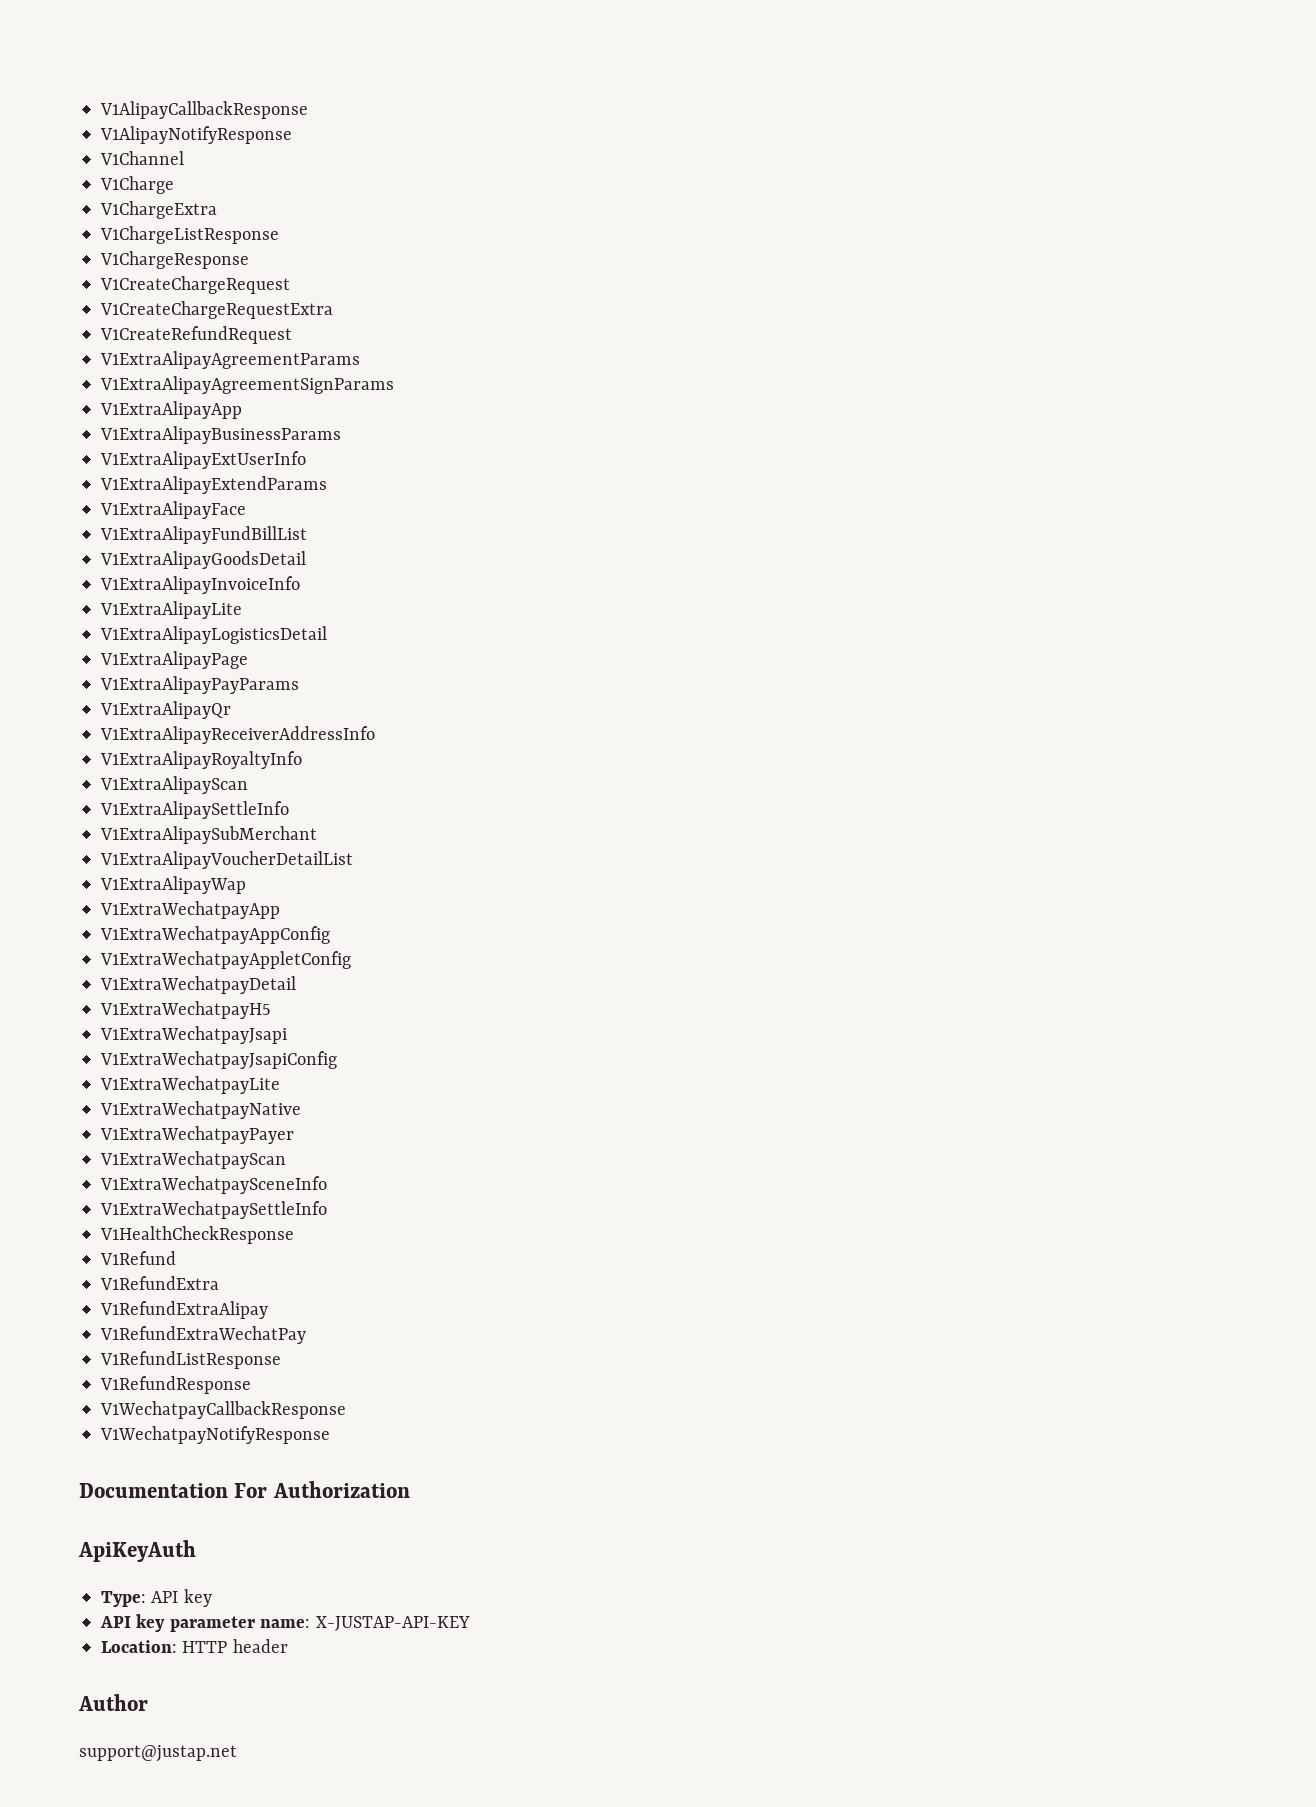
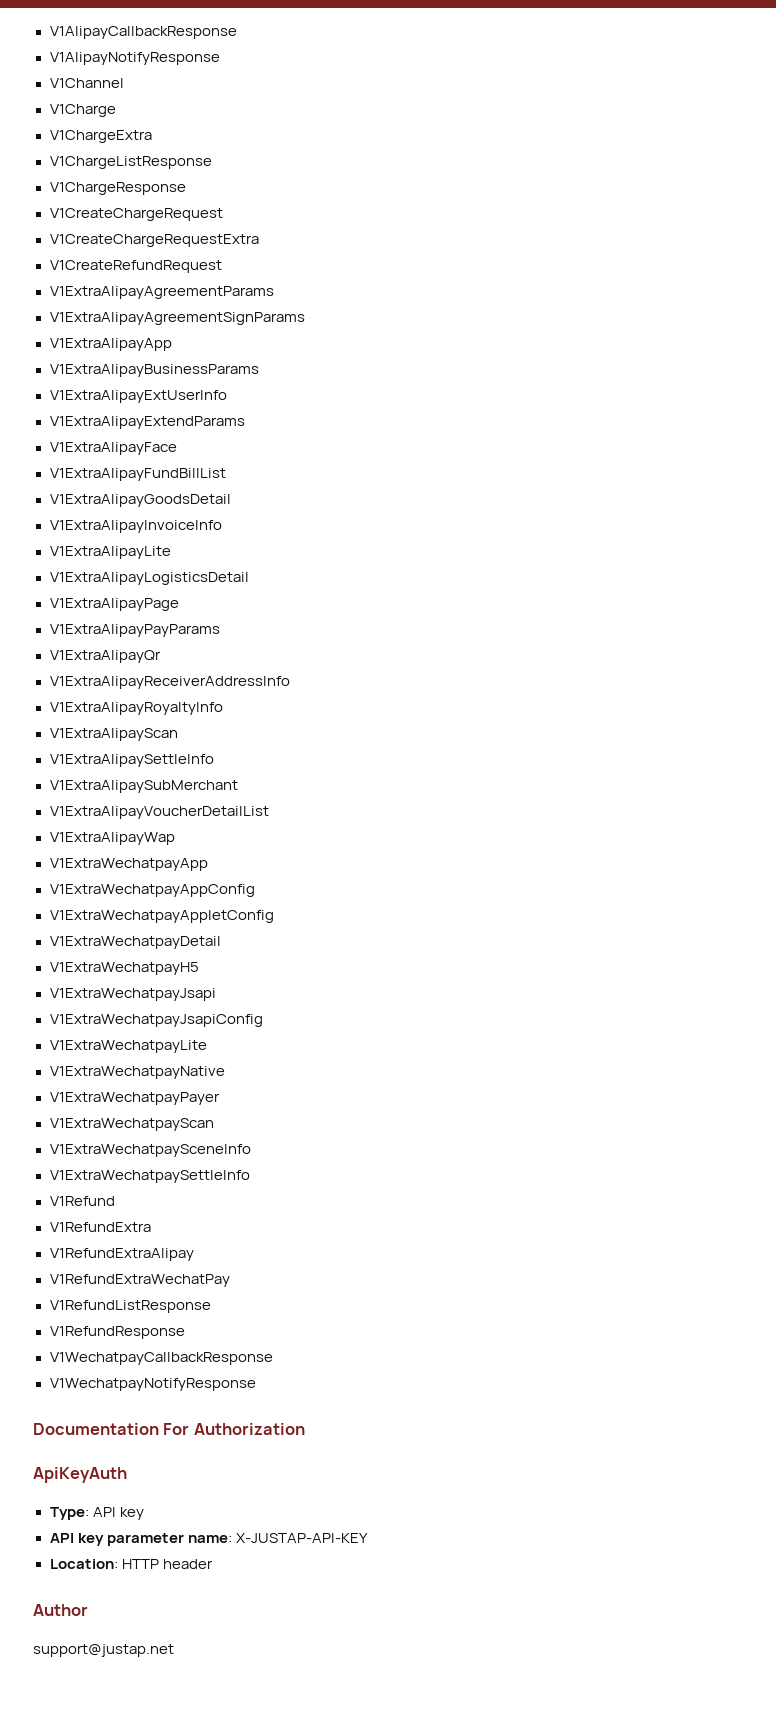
- V1HealthCheckResponse

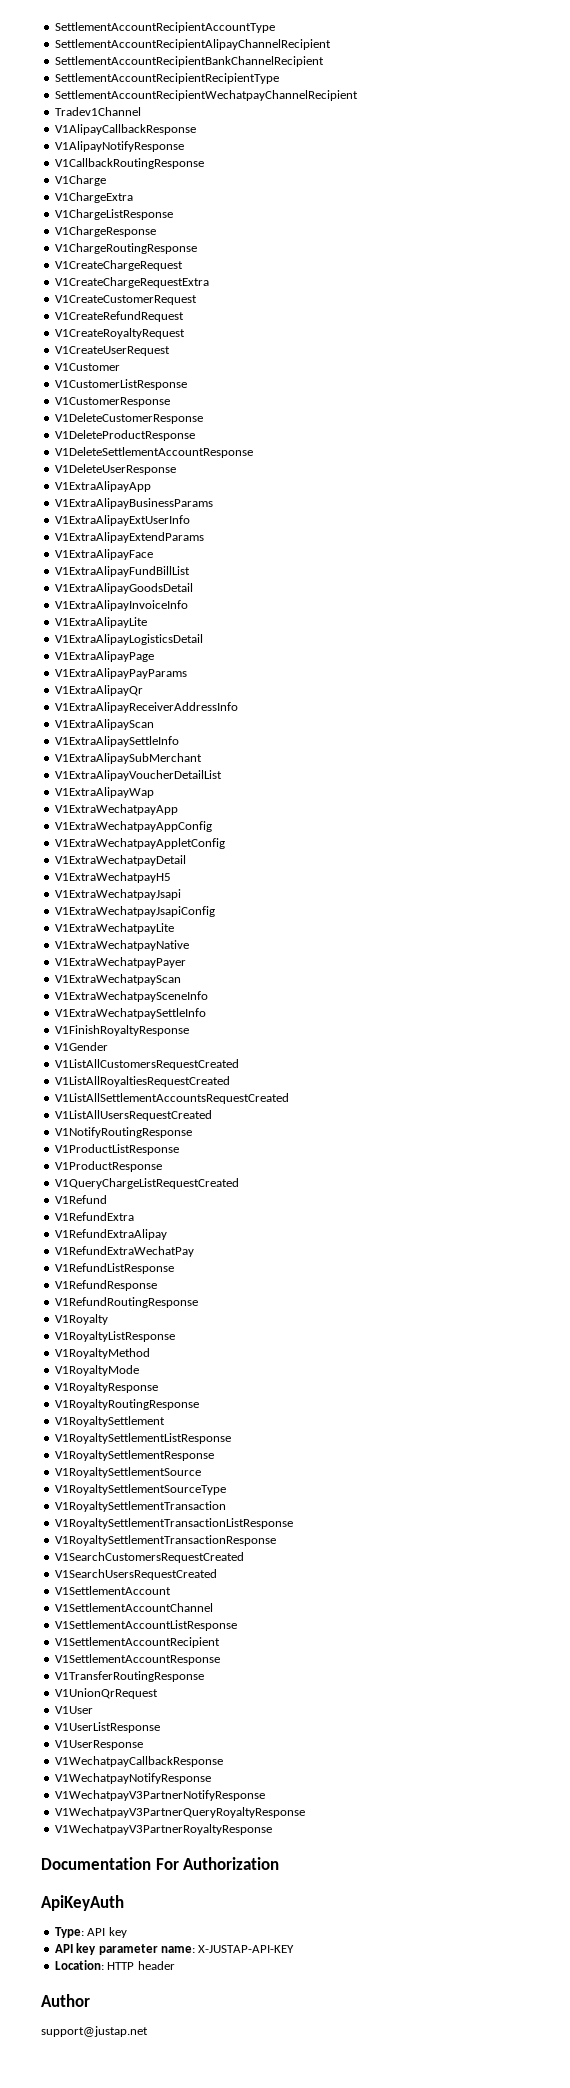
+ SettlementAccountRecipientAccountType
+ SettlementAccountRecipientAlipayChannelRecipient
+ SettlementAccountRecipientBankChannelRecipient
+ SettlementAccountRecipientRecipientType
+ SettlementAccountRecipientWechatpayChannelRecipient
+ Tradev1Channel
- V1Channel
+ V1CallbackRoutingResponse
+ V1ChargeRoutingResponse
+ V1CreateCustomerRequest
- V1ExtraAlipayAgreementParams
- V1ExtraAlipayAgreementSignParams
+ V1CreateRoyaltyRequest
+ V1CreateUserRequest
+ V1Customer
+ V1CustomerListResponse
+ V1CustomerResponse
+ V1DeleteCustomerResponse
+ V1DeleteProductResponse
+ V1DeleteSettlementAccountResponse
+ V1DeleteUserResponse
- V1ExtraAlipayRoyaltyInfo
+ V1FinishRoyaltyResponse
+ V1Gender
+ V1ListAllCustomersRequestCreated
+ V1ListAllRoyaltiesRequestCreated
+ V1ListAllSettlementAccountsRequestCreated
+ V1ListAllUsersRequestCreated
+ V1NotifyRoutingResponse
+ V1ProductListResponse
+ V1ProductResponse
+ V1QueryChargeListRequestCreated
+ V1RefundRoutingResponse
+ V1Royalty
+ V1RoyaltyListResponse
+ V1RoyaltyMethod
+ V1RoyaltyMode
+ V1RoyaltyResponse
+ V1RoyaltyRoutingResponse
+ V1RoyaltySettlement
+ V1RoyaltySettlementListResponse
+ V1RoyaltySettlementResponse
+ V1RoyaltySettlementSource
+ V1RoyaltySettlementSourceType
+ V1RoyaltySettlementTransaction
+ V1RoyaltySettlementTransactionListResponse
+ V1RoyaltySettlementTransactionResponse
+ V1SearchCustomersRequestCreated
+ V1SearchUsersRequestCreated
+ V1SettlementAccount
+ V1SettlementAccountChannel
+ V1SettlementAccountListResponse
+ V1SettlementAccountRecipient
+ V1SettlementAccountResponse
+ V1TransferRoutingResponse
+ V1UnionQrRequest
+ V1User
+ V1UserListResponse
+ V1UserResponse
+ V1WechatpayV3PartnerNotifyResponse
+ V1WechatpayV3PartnerQueryRoyaltyResponse
+ V1WechatpayV3PartnerRoyaltyResponse

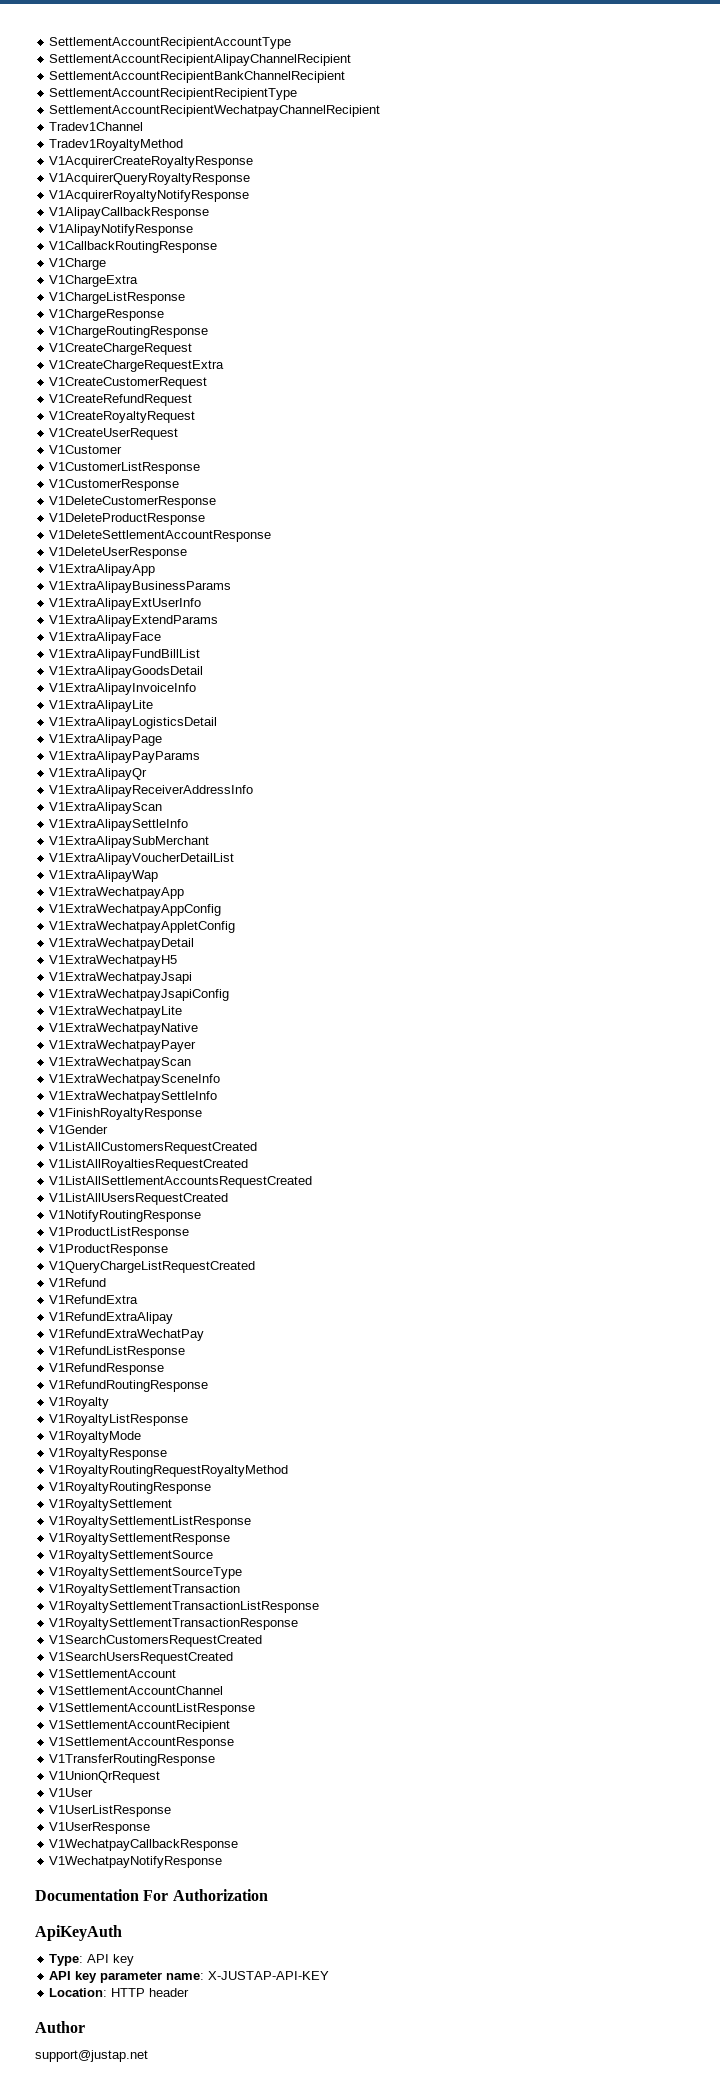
+ Tradev1RoyaltyMethod
+ V1AcquirerCreateRoyaltyResponse
+ V1AcquirerQueryRoyaltyResponse
+ V1AcquirerRoyaltyNotifyResponse
- V1RoyaltyMethod
+ V1RoyaltyRoutingRequestRoyaltyMethod
- V1WechatpayV3PartnerNotifyResponse
- V1WechatpayV3PartnerQueryRoyaltyResponse
- V1WechatpayV3PartnerRoyaltyResponse

